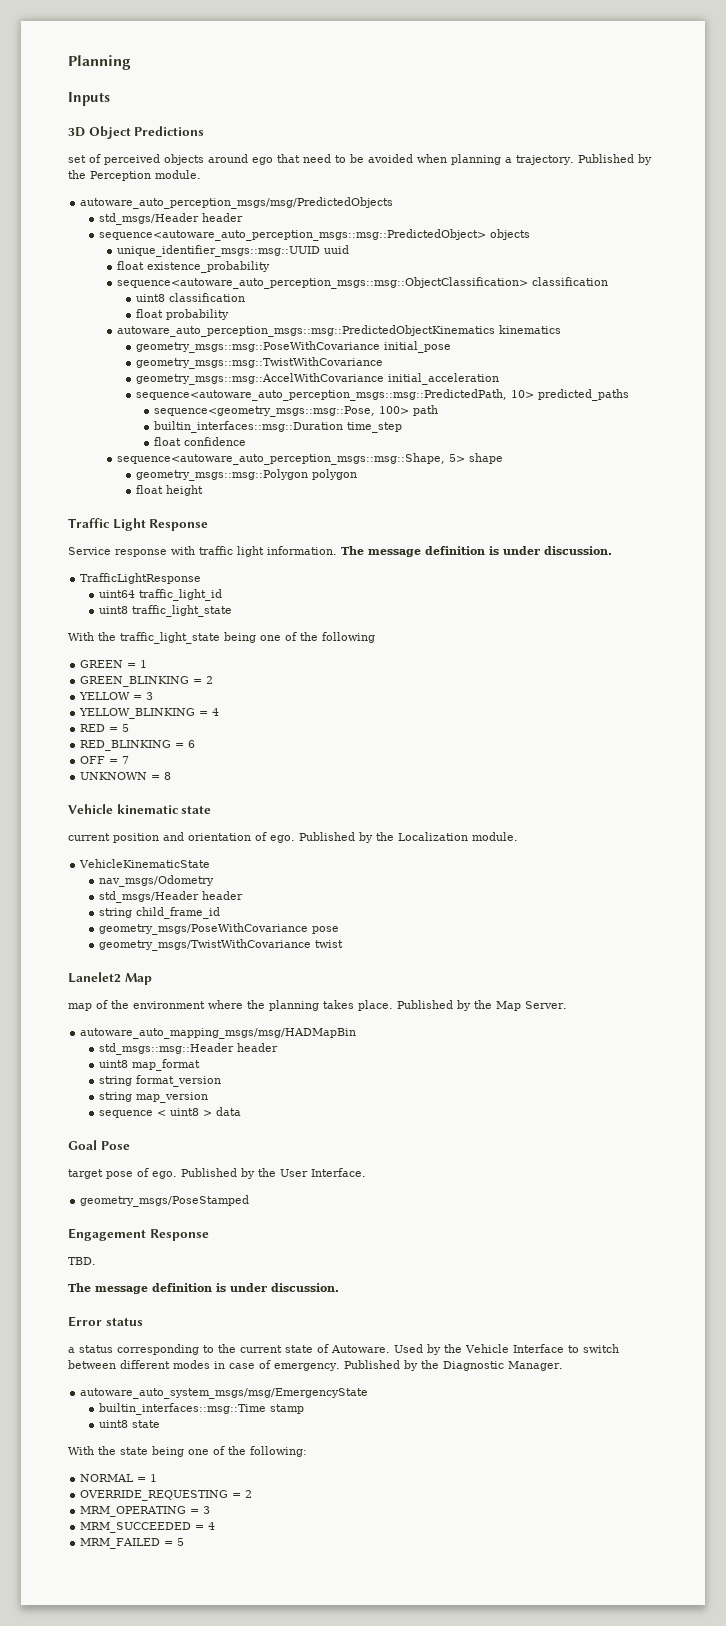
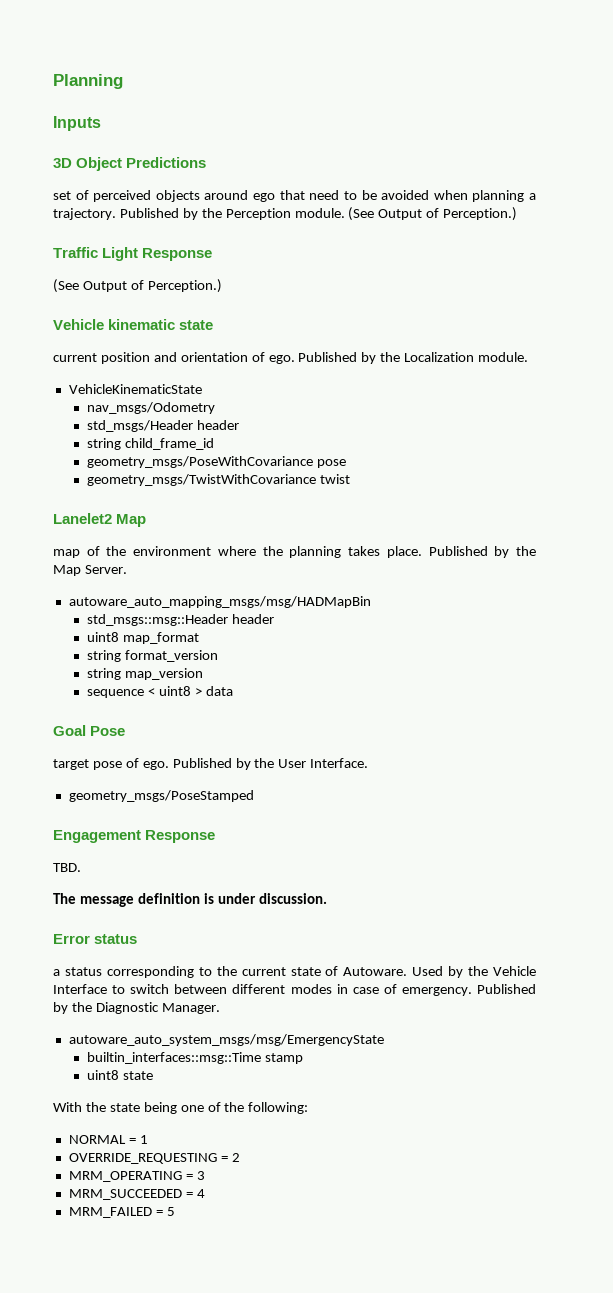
- Published by the Perception module.
- autoware_auto_perception_msgs/msg/PredictedObjects
- std_msgs/Header header
- sequence<autoware_auto_perception_msgs::msg::PredictedObject> objects
- unique_identifier_msgs::msg::UUID uuid
- float existence_probability
- sequence<autoware_auto_perception_msgs::msg::ObjectClassification> classification
- uint8 classification
- float probability
- autoware_auto_perception_msgs::msg::PredictedObjectKinematics kinematics
- geometry_msgs::msg::PoseWithCovariance initial_pose
- geometry_msgs::msg::TwistWithCovariance
- geometry_msgs::msg::AccelWithCovariance initial_acceleration
- sequence<autoware_auto_perception_msgs::msg::PredictedPath, 10> predicted_paths
- sequence<geometry_msgs::msg::Pose, 100> path
- builtin_interfaces::msg::Duration time_step
- float confidence
- sequence<autoware_auto_perception_msgs::msg::Shape, 5> shape
- geometry_msgs::msg::Polygon polygon
- float height
+ Published by the Perception module. (See Output of Perception.)
  Traffic Light Response
- Service response with traffic light information. The message definition is under discussion.
- TrafficLightResponse
- uint64 traffic_light_id
- uint8 traffic_light_state
- With the traffic_light_state being one of the following
- GREEN = 1
- GREEN_BLINKING = 2
- YELLOW = 3
- YELLOW_BLINKING = 4
- RED = 5
- RED_BLINKING = 6
- OFF = 7
- UNKNOWN = 8
+ (See Output of Perception.)

